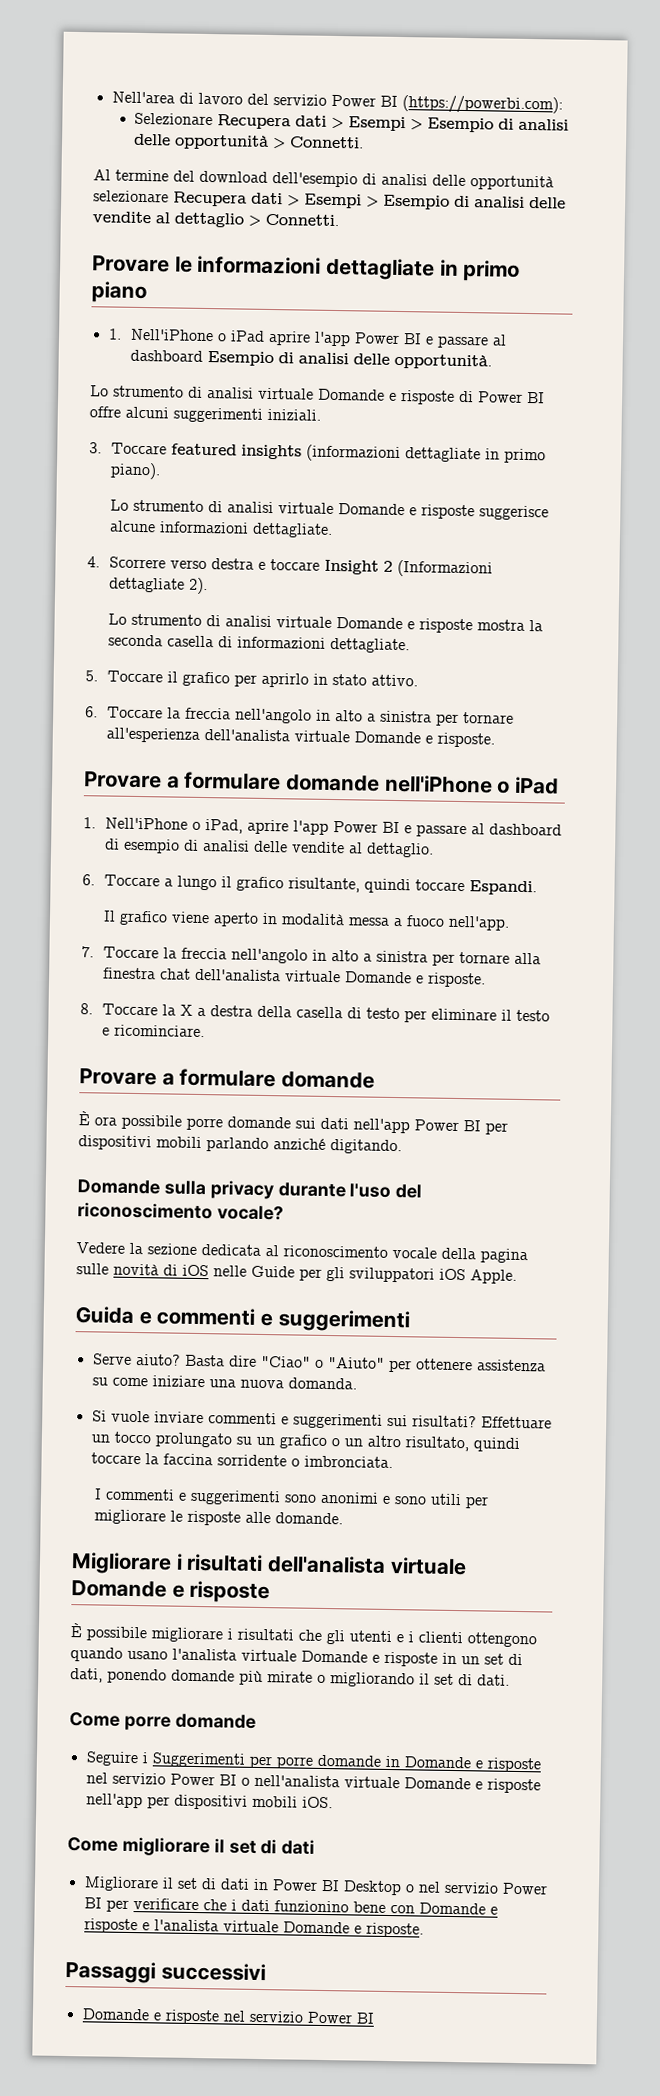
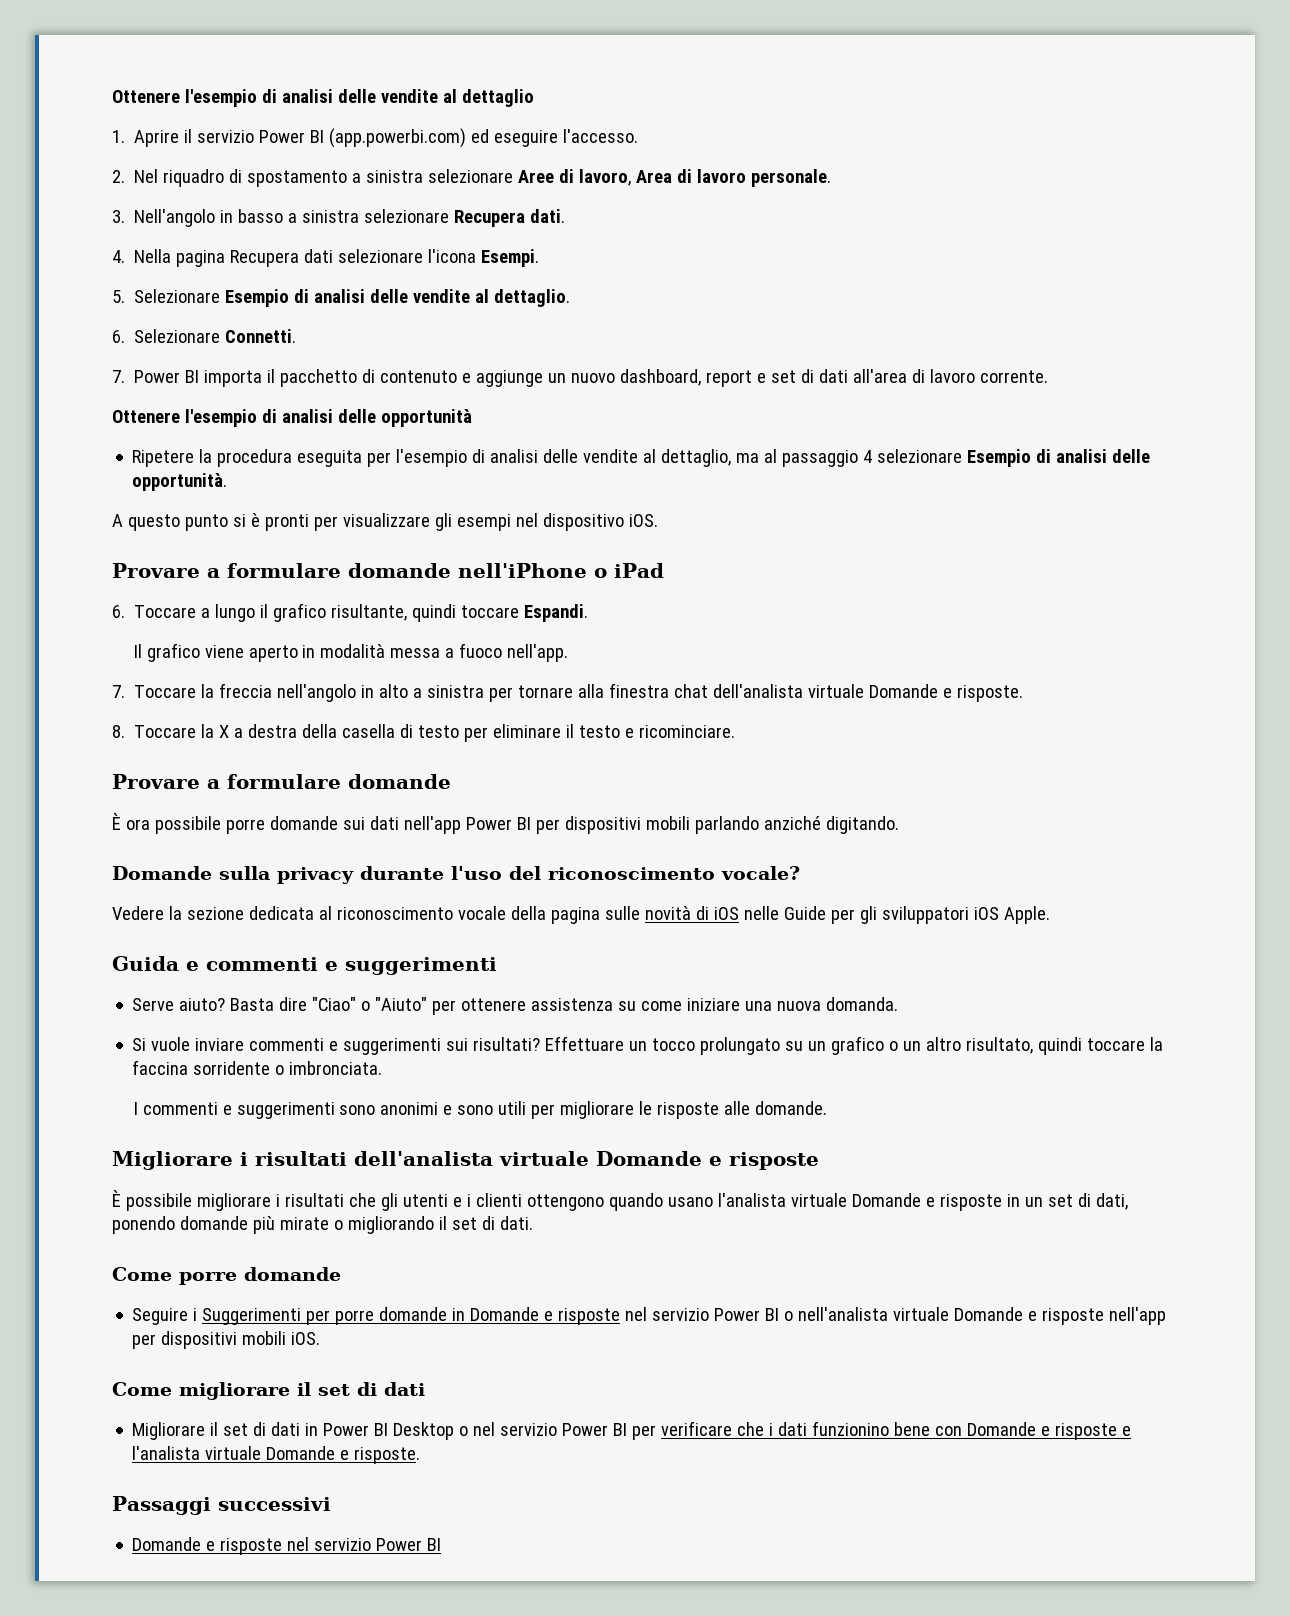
- Nell'area di lavoro del servizio Power BI (https://powerbi.com):
- Selezionare Recupera dati > Esempi > Esempio di analisi delle opportunità > Connetti.
- Al termine del download dell'esempio di analisi delle opportunità selezionare Recupera dati > Esempi > Esempio di analisi delle vendite al dettaglio > Connetti.
- Provare le informazioni dettagliate in primo piano
- 1. Nell'iPhone o iPad aprire l'app Power BI e passare al dashboard Esempio di analisi delle opportunità.
+ Ottenere l'esempio di analisi delle vendite al dettaglio
+ 1. Aprire il servizio Power BI (app.powerbi.com) ed eseguire l'accesso.
+ 2. Nel riquadro di spostamento a sinistra selezionare Aree di lavoro, Area di lavoro personale.
+ 3. Nell'angolo in basso a sinistra selezionare Recupera dati.
+ 4. Nella pagina Recupera dati selezionare l'icona Esempi.
+ 5. Selezionare Esempio di analisi delle vendite al dettaglio.
+ 6. Selezionare Connetti.
+ 7. Power BI importa il pacchetto di contenuto e aggiunge un nuovo dashboard, report e set di dati all'area di lavoro corrente.
+ Ottenere l'esempio di analisi delle opportunità
+ Ripetere la procedura eseguita per l'esempio di analisi delle vendite al dettaglio, ma al passaggio 4 selezionare Esempio di analisi delle opportunità.
- Lo strumento di analisi virtuale Domande e risposte di Power BI offre alcuni suggerimenti iniziali.
- 3. Toccare featured insights (informazioni dettagliate in primo piano).
- Lo strumento di analisi virtuale Domande e risposte suggerisce alcune informazioni dettagliate.
- 4. Scorrere verso destra e toccare Insight 2 (Informazioni dettagliate 2).
- Lo strumento di analisi virtuale Domande e risposte mostra la seconda casella di informazioni dettagliate.
- 5. Toccare il grafico per aprirlo in stato attivo.
- 6. Toccare la freccia nell'angolo in alto a sinistra per tornare all'esperienza dell'analista virtuale Domande e risposte.
+ A questo punto si è pronti per visualizzare gli esempi nel dispositivo iOS.
- 1. Nell'iPhone o iPad, aprire l'app Power BI e passare al dashboard di esempio di analisi delle vendite al dettaglio.

